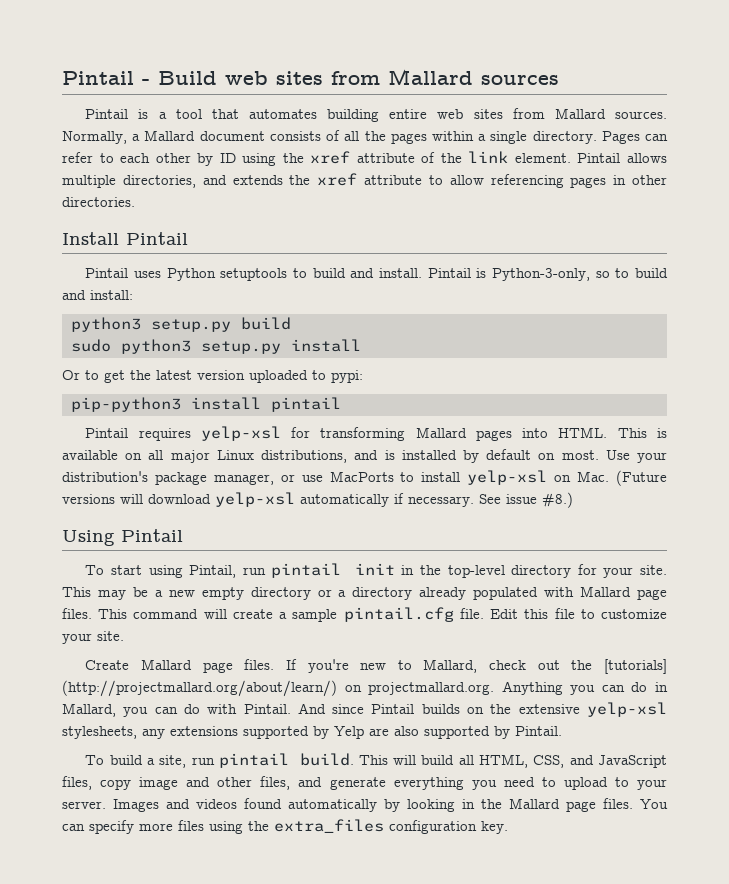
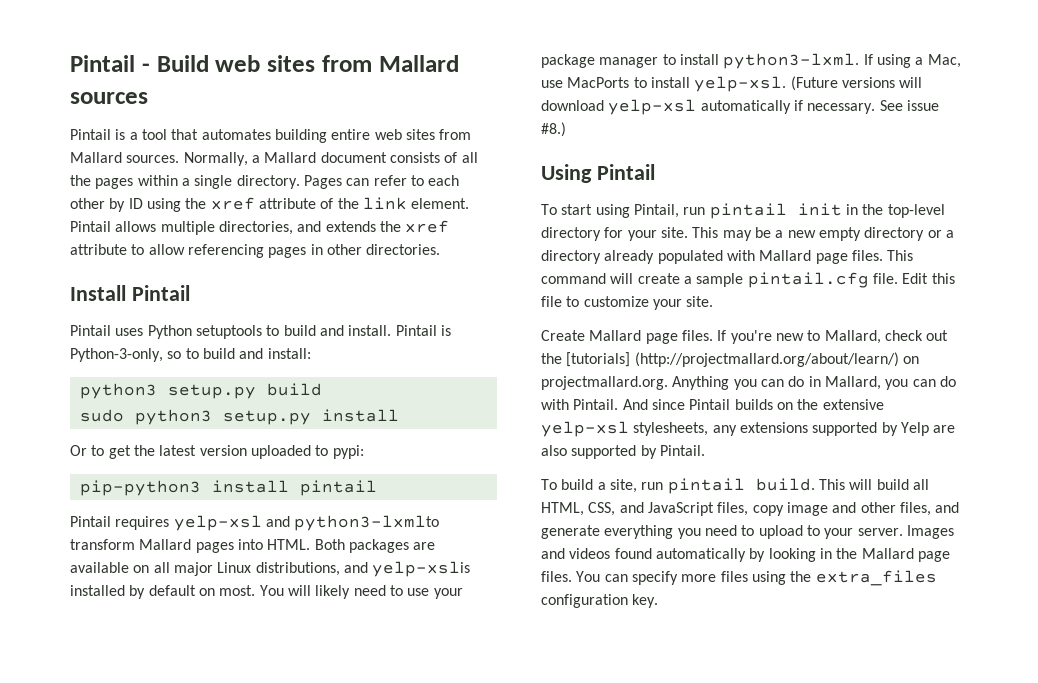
- Pintail requires yelp-xsl for transforming Mallard pages into HTML.
+ Pintail requires yelp-xsl and python3-lxmlto transform Mallard pages into HTML.
- This is available on all major Linux distributions, and is installed by default on most.
+ Both packages are available on all major Linux distributions, and yelp-xslis installed by default on most.
- Use your distribution's package manager, or use MacPorts to install yelp-xsl on Mac. (Future versions will download yelp-xsl automatically if necessary.
+ You will likely need to use your package manager to install python3-lxml. If using a Mac, use MacPorts to install yelp-xsl. (Future versions will download yelp-xsl automatically if necessary.

